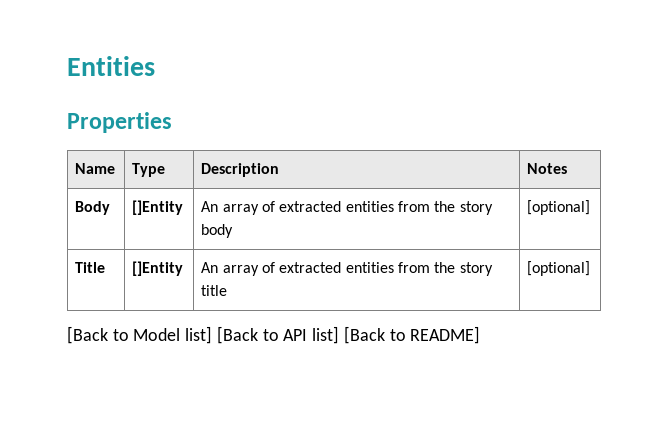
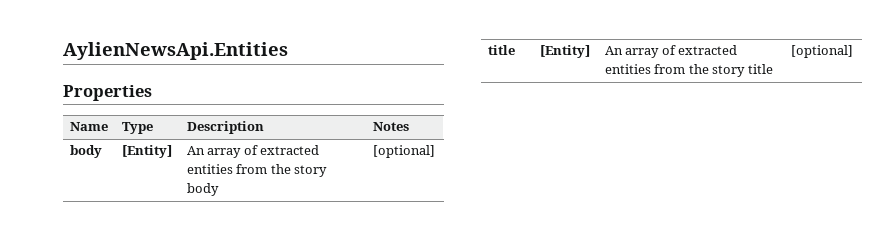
- Entities
+ AylienNewsApi.Entities
- Body | []Entity | An array of extracted entities from the story body | [optional]
+ body | [Entity] | An array of extracted entities from the story body | [optional]
- Title | []Entity | An array of extracted entities from the story title | [optional]
+ title | [Entity] | An array of extracted entities from the story title | [optional]
- [Back to Model list] [Back to API list] [Back to README]

